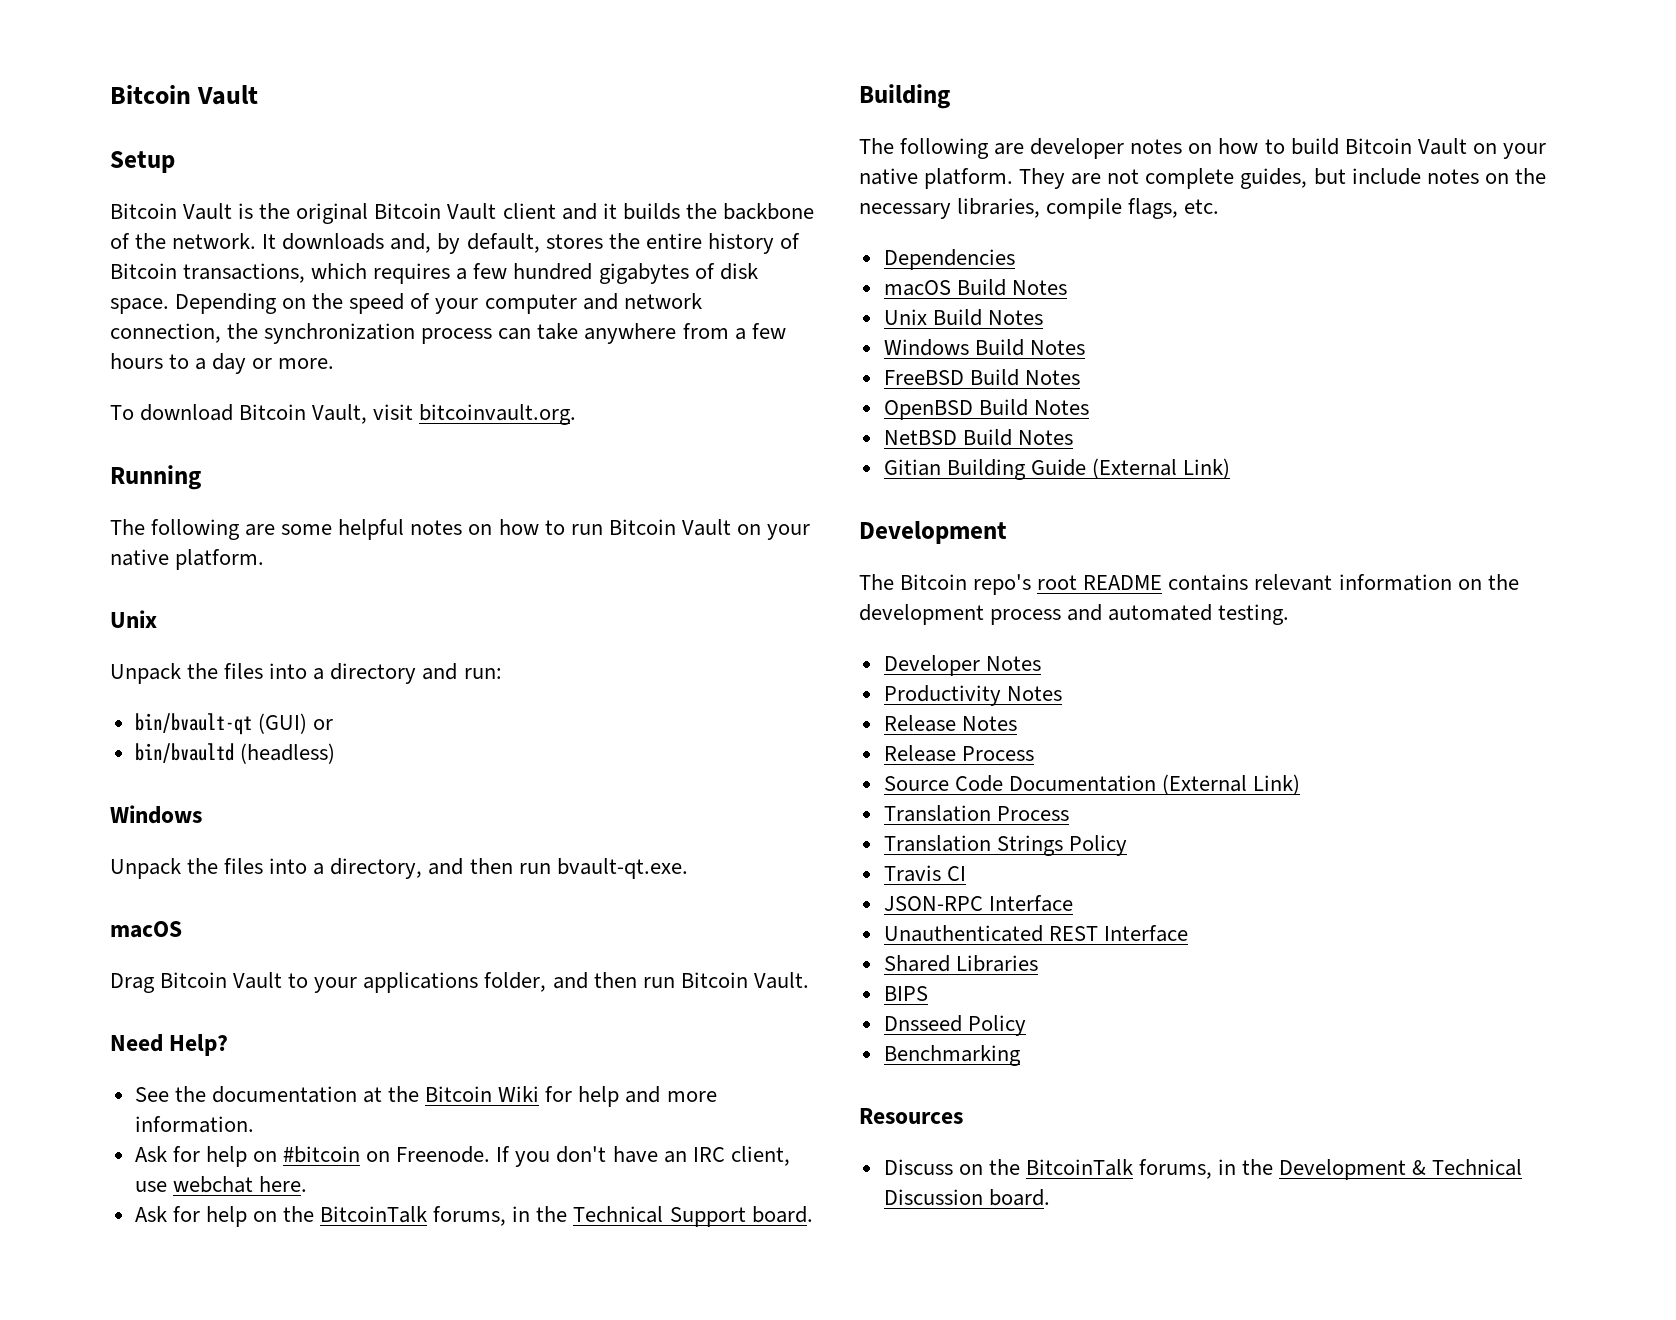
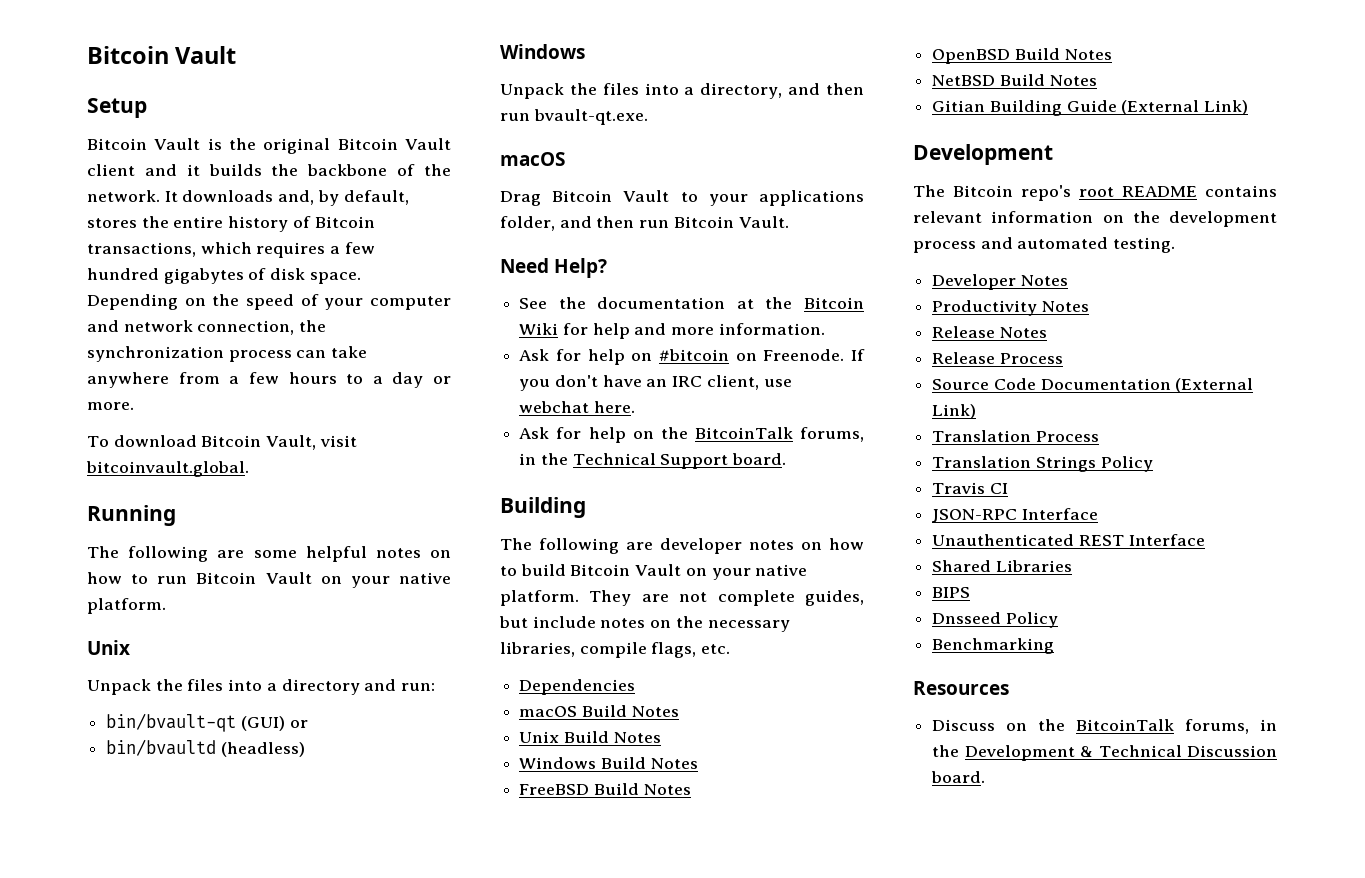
- To download Bitcoin Vault, visit bitcoinvault.org.
+ To download Bitcoin Vault, visit bitcoinvault.global.

